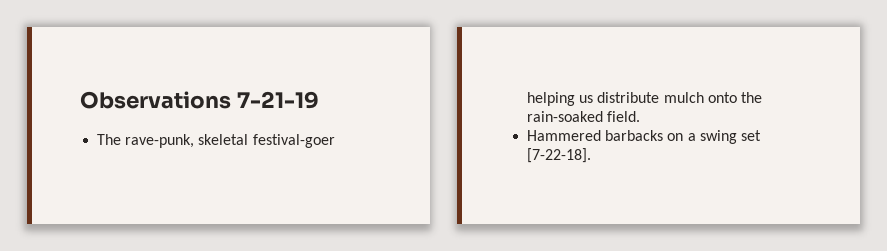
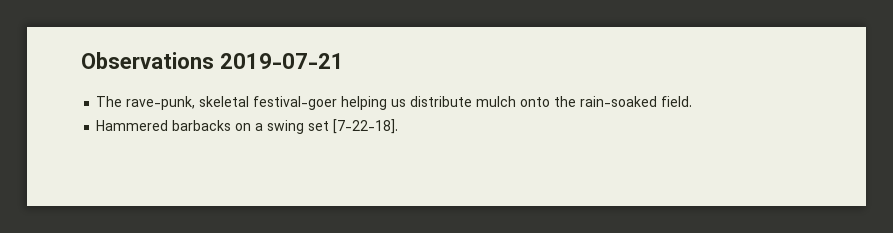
- Observations 7-21-19
+ Observations 2019-07-21

